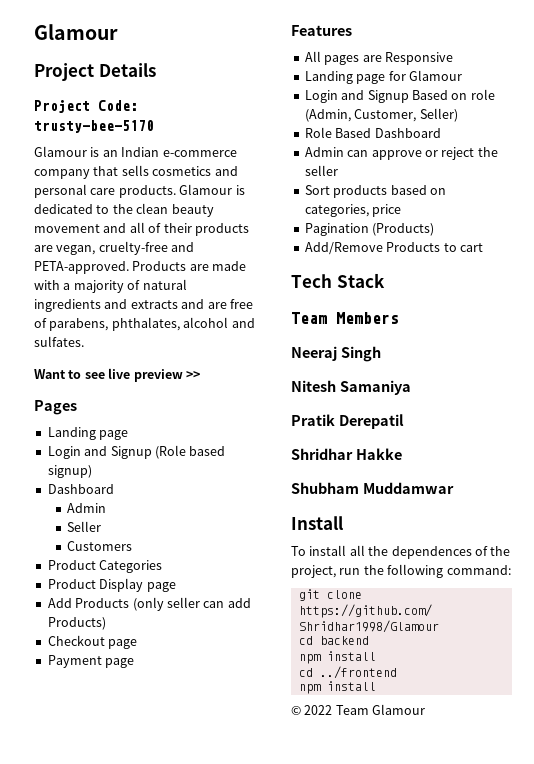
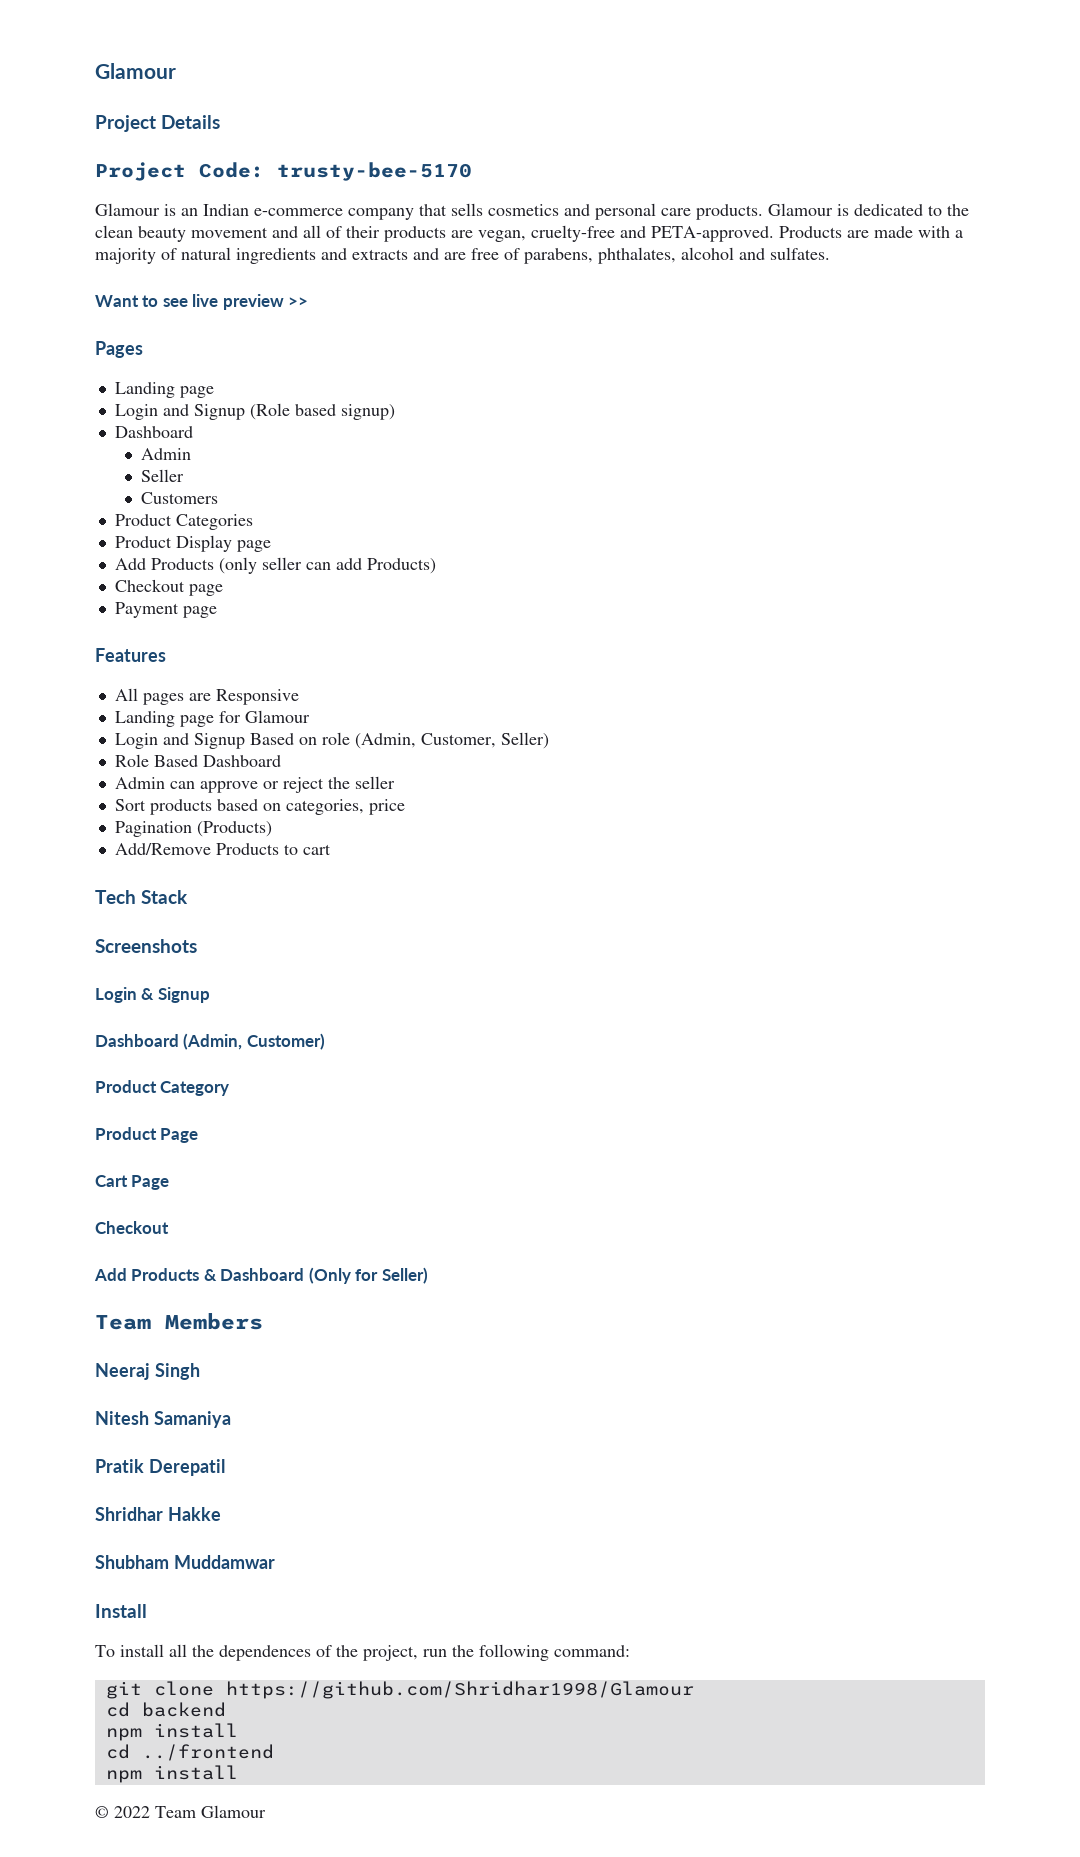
+ Screenshots
+ Login & Signup
+ Dashboard (Admin, Customer)
+ Product Category
+ Product Page
+ Cart Page
+ Checkout
+ Add Products & Dashboard (Only for Seller)

